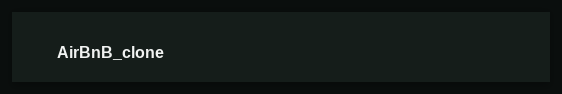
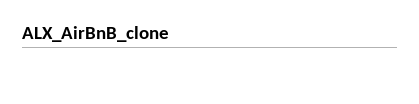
- AirBnB_clone
+ ALX_AirBnB_clone

